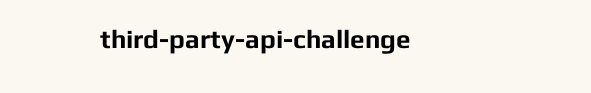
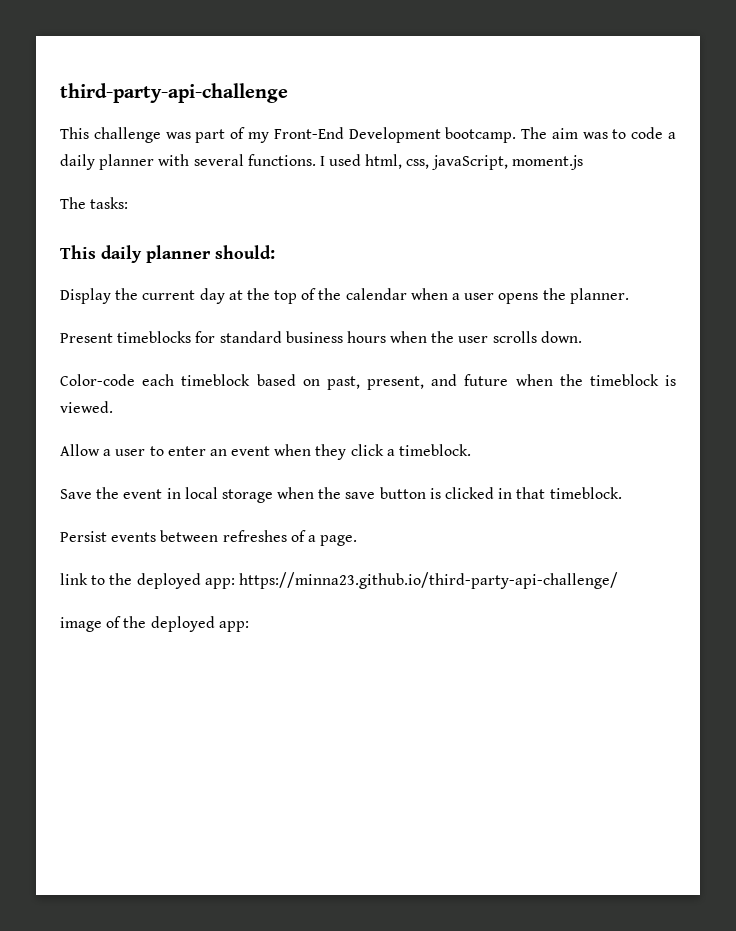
+ This challenge was part of my Front-End Development bootcamp. The aim was to code a daily planner with several functions. I used html, css, javaScript, moment.js
+ The tasks:
+ This daily planner should:
+ Display the current day at the top of the calendar when a user opens the planner.
+ Present timeblocks for standard business hours when the user scrolls down.
+ Color-code each timeblock based on past, present, and future when the timeblock is viewed.
+ Allow a user to enter an event when they click a timeblock.
+ Save the event in local storage when the save button is clicked in that timeblock.
+ Persist events between refreshes of a page.
+ link to the deployed app: https://minna23.github.io/third-party-api-challenge/
+ image of the deployed app:

